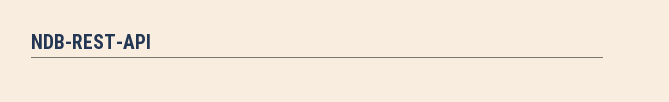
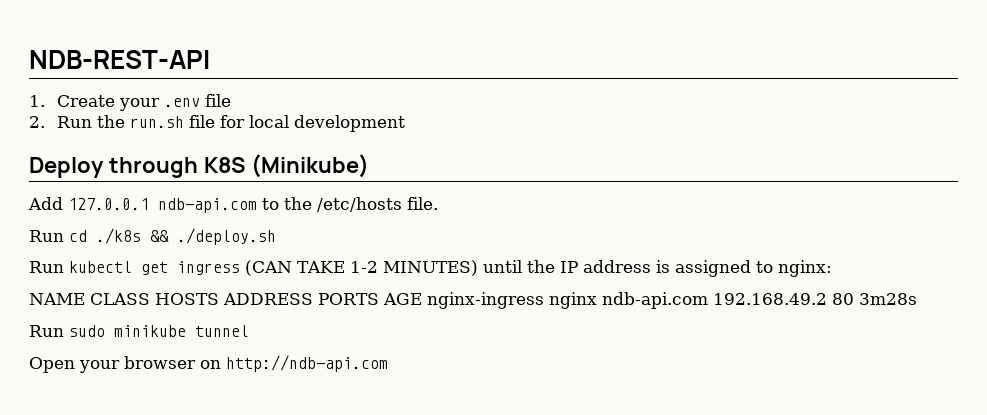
+ 1. Create your .env file
+ 2. Run the run.sh file for local development
+ Deploy through K8S (Minikube)
+ Add 127.0.0.1 ndb-api.com to the /etc/hosts file.
+ Run cd ./k8s && ./deploy.sh
+ Run kubectl get ingress (CAN TAKE 1-2 MINUTES) until the IP address is assigned to nginx:
+ NAME CLASS HOSTS ADDRESS PORTS AGE nginx-ingress nginx ndb-api.com 192.168.49.2 80 3m28s
+ Run sudo minikube tunnel
+ Open your browser on http://ndb-api.com

